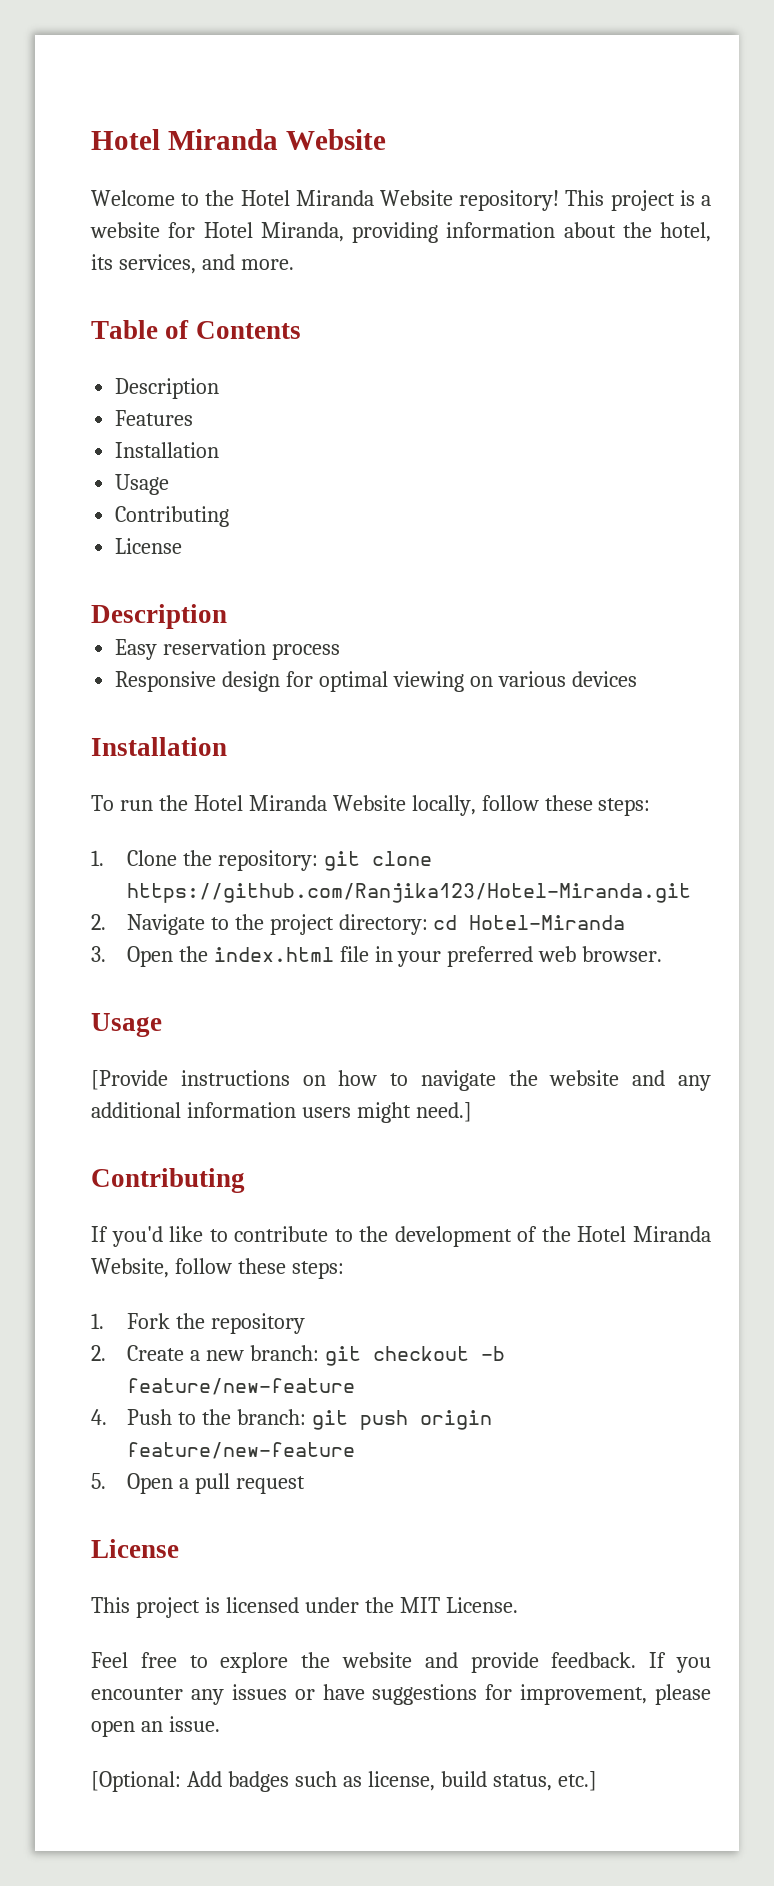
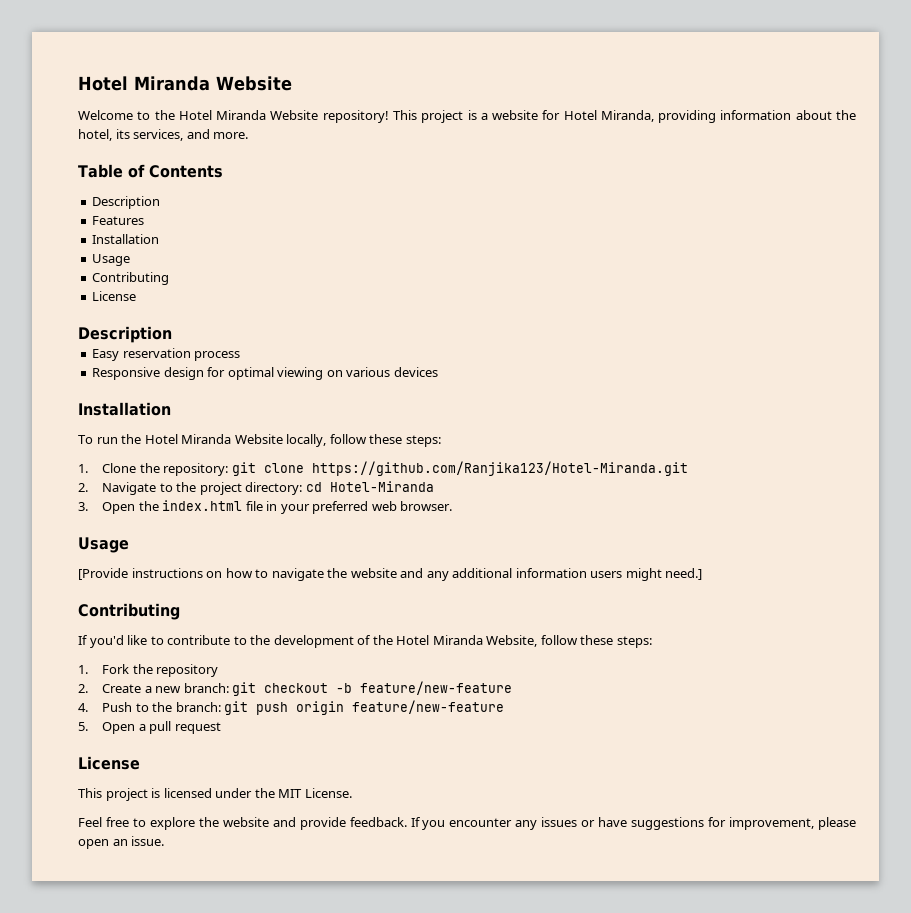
- [Optional: Add badges such as license, build status, etc.]

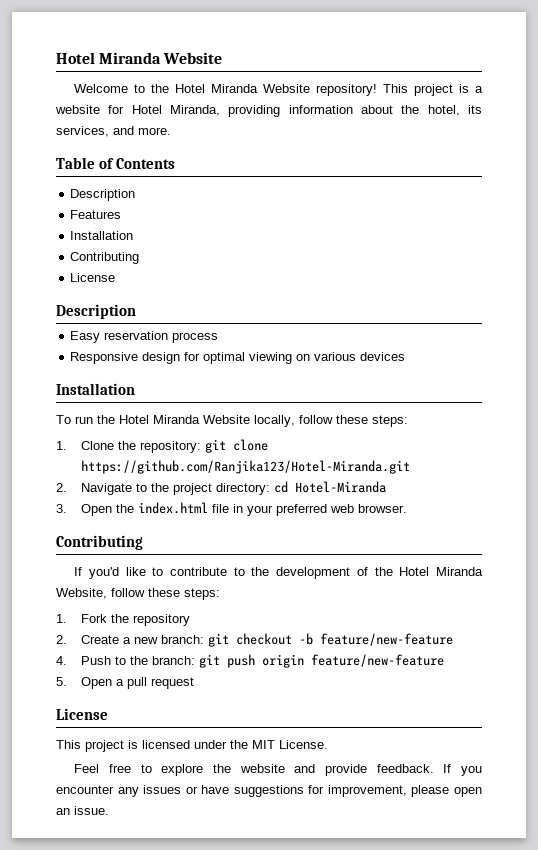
  Features
  Installation
- Usage
  3. Open the index.html file in your preferred web browser.
- Usage
- [Provide instructions on how to navigate the website and any additional information users might need.]

